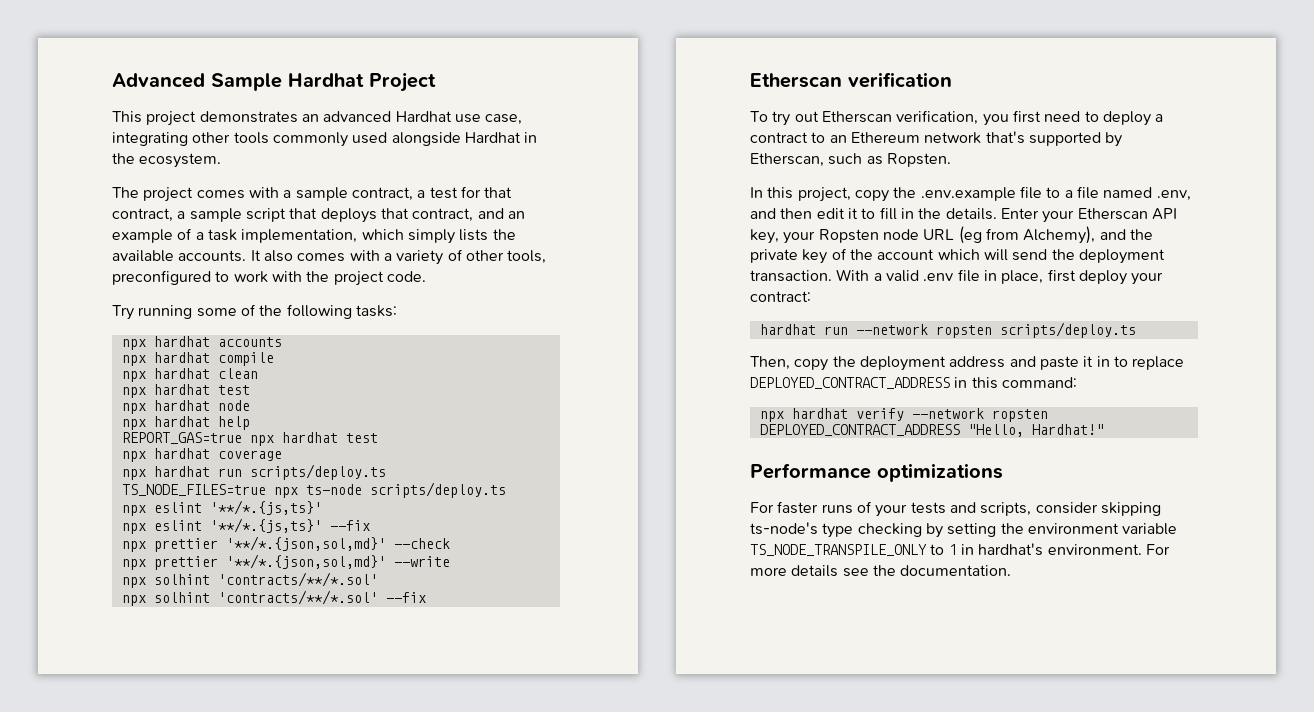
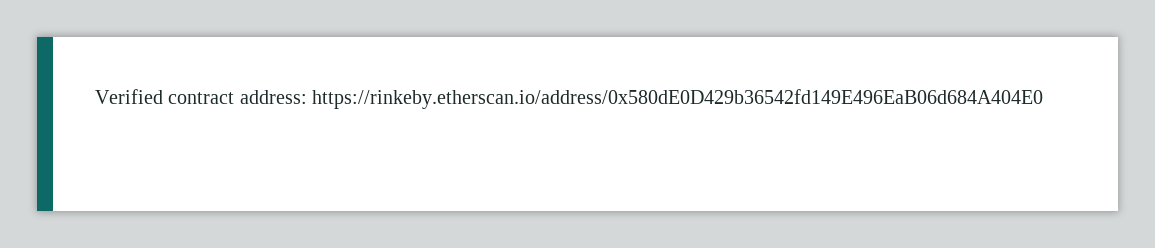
- Advanced Sample Hardhat Project
- This project demonstrates an advanced Hardhat use case, integrating other tools commonly used alongside Hardhat in the ecosystem.
- The project comes with a sample contract, a test for that contract, a sample script that deploys that contract, and an example of a task implementation, which simply lists the available accounts. It also comes with a variety of other tools, preconfigured to work with the project code.
- Try running some of the following tasks:
- npx hardhat accounts
- npx hardhat compile
- npx hardhat clean
- npx hardhat test
- npx hardhat node
- npx hardhat help
- REPORT_GAS=true npx hardhat test
- npx hardhat coverage
- npx hardhat run scripts/deploy.ts
- TS_NODE_FILES=true npx ts-node scripts/deploy.ts
- npx eslint '**/*.{js,ts}'
- npx eslint '**/*.{js,ts}' --fix
- npx prettier '**/*.{json,sol,md}' --check
- npx prettier '**/*.{json,sol,md}' --write
- npx solhint 'contracts/**/*.sol'
- npx solhint 'contracts/**/*.sol' --fix
- Etherscan verification
- To try out Etherscan verification, you first need to deploy a contract to an Ethereum network that's supported by Etherscan, such as Ropsten.
- In this project, copy the .env.example file to a file named .env, and then edit it to fill in the details. Enter your Etherscan API key, your Ropsten node URL (eg from Alchemy), and the private key of the account which will send the deployment transaction. With a valid .env file in place, first deploy your contract:
- hardhat run --network ropsten scripts/deploy.ts
- Then, copy the deployment address and paste it in to replace DEPLOYED_CONTRACT_ADDRESS in this command:
- npx hardhat verify --network ropsten DEPLOYED_CONTRACT_ADDRESS "Hello, Hardhat!"
- Performance optimizations
- For faster runs of your tests and scripts, consider skipping ts-node's type checking by setting the environment variable TS_NODE_TRANSPILE_ONLY to 1 in hardhat's environment. For more details see the documentation.
+ Verified contract address: https://rinkeby.etherscan.io/address/0x580dE0D429b36542fd149E496EaB06d684A404E0

